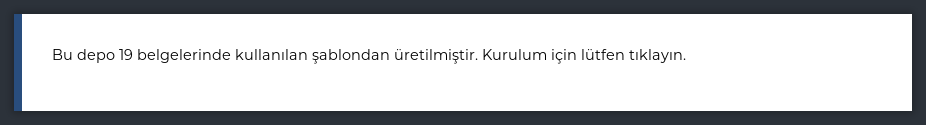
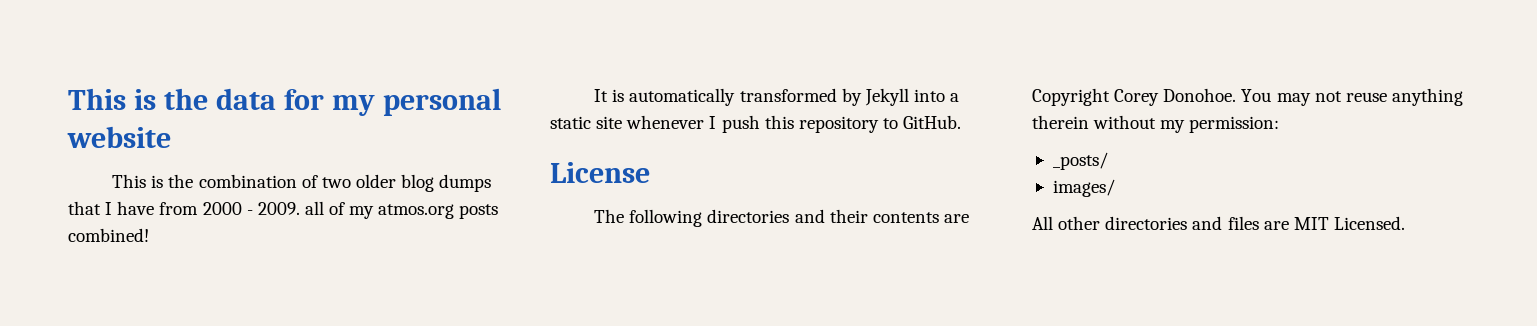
- Bu depo 19 belgelerinde kullanılan şablondan üretilmiştir. Kurulum için lütfen tıklayın.
+ This is the data for my personal website
+ This is the combination of two older blog dumps that I have from 2000 - 2009. all of my atmos.org posts combined!
+ It is automatically transformed by Jekyll into a static site whenever I push this repository to GitHub.
+ License
+ The following directories and their contents are Copyright Corey Donohoe. You may not reuse anything therein without my permission:
+ _posts/
+ images/
+ All other directories and files are MIT Licensed.

